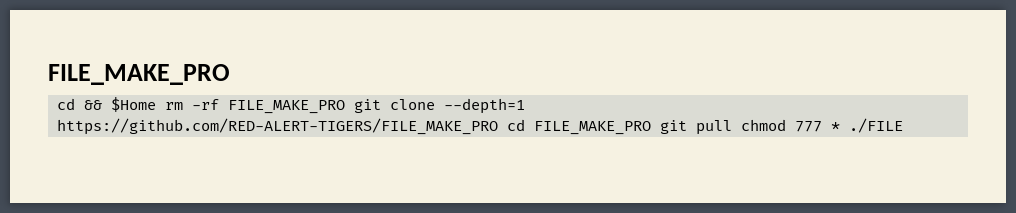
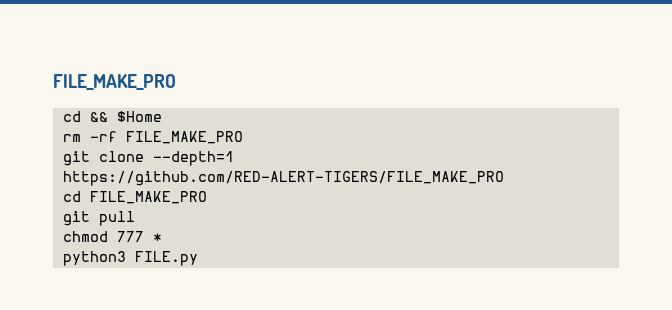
- cd && $Home rm -rf FILE_MAKE_PRO git clone --depth=1 https://github.com/RED-ALERT-TIGERS/FILE_MAKE_PRO cd FILE_MAKE_PRO git pull chmod 777 * ./FILE
+ cd && $Home
+ rm -rf FILE_MAKE_PRO
+ git clone --depth=1 https://github.com/RED-ALERT-TIGERS/FILE_MAKE_PRO
+ cd FILE_MAKE_PRO
+ git pull
+ chmod 777 *
+ python3 FILE.py

